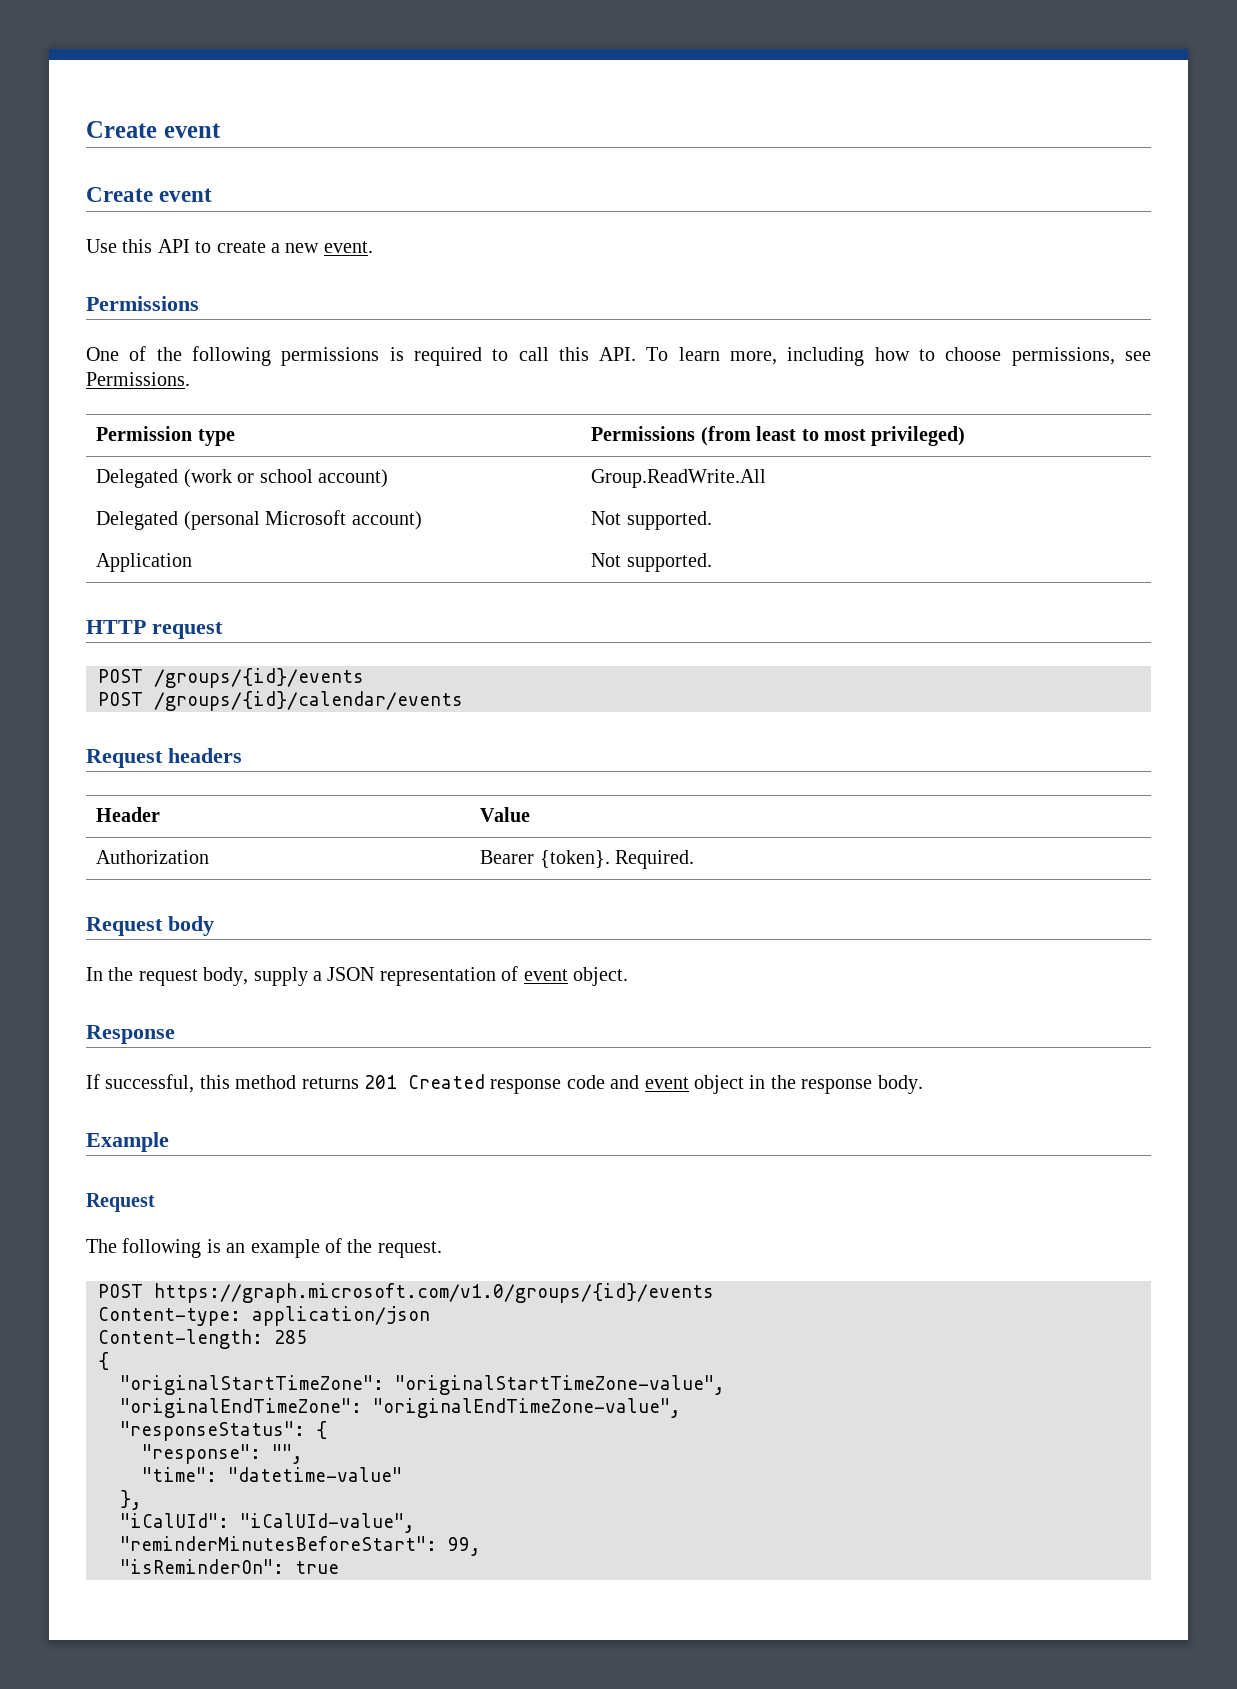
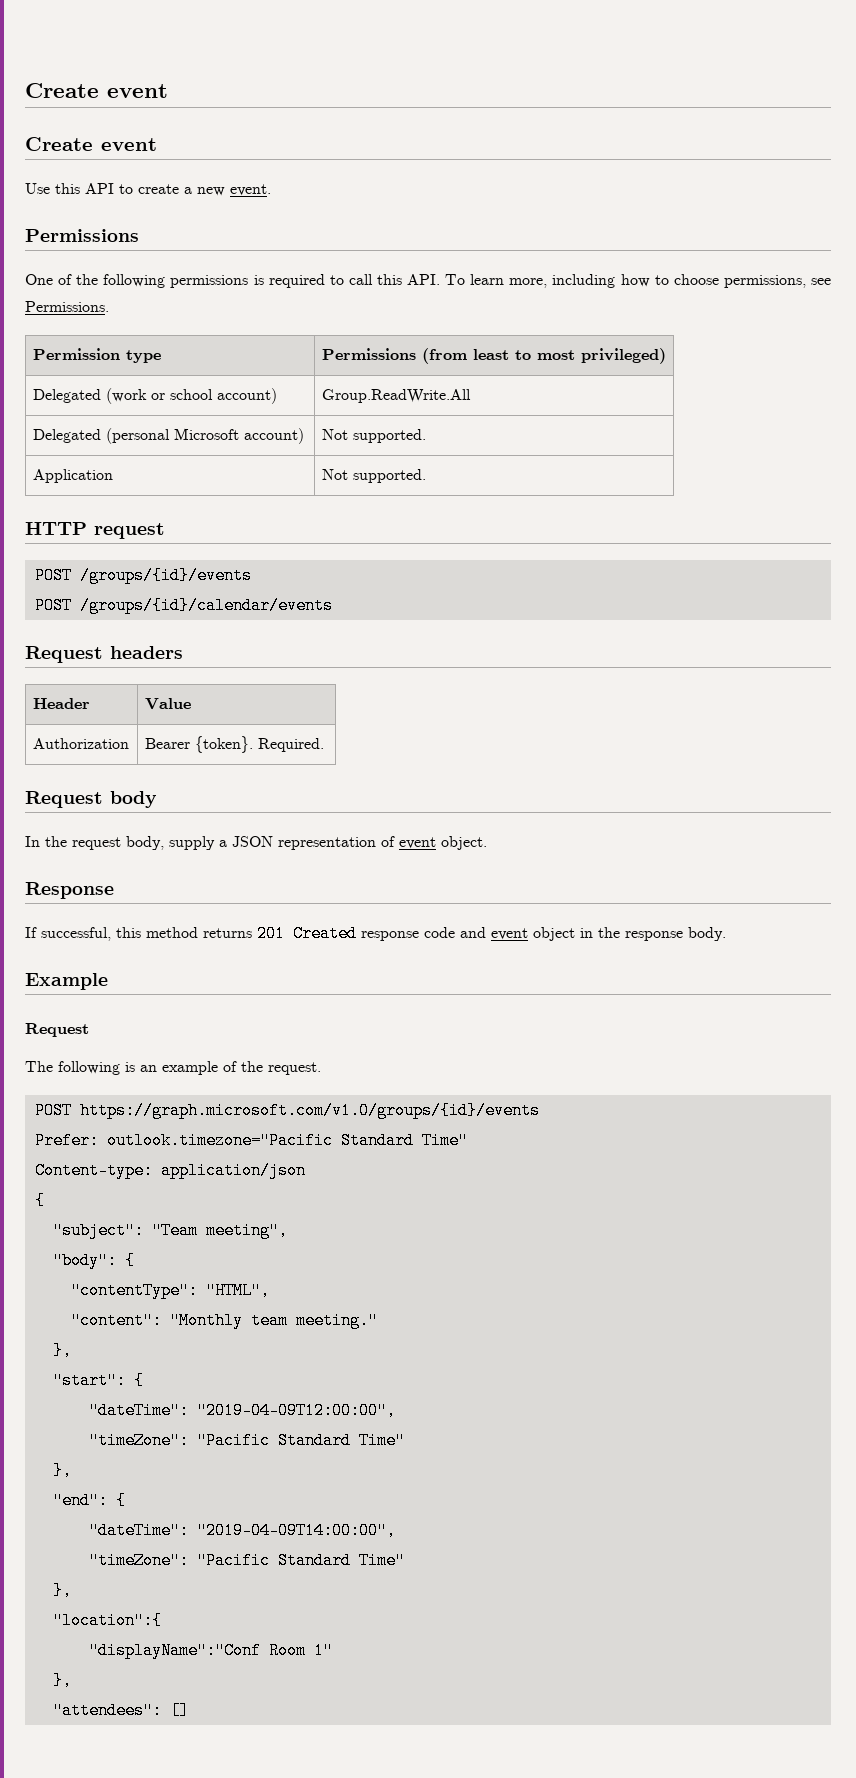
+ Prefer: outlook.timezone="Pacific Standard Time"
  Content-type: application/json
- Content-length: 285
  {
- "originalStartTimeZone": "originalStartTimeZone-value",
- "originalEndTimeZone": "originalEndTimeZone-value",
- "responseStatus": {
- "response": "",
- "time": "datetime-value"
+ "subject": "Team meeting",
+ "body": {
+ "contentType": "HTML",
+ "content": "Monthly team meeting."
  },
- "iCalUId": "iCalUId-value",
- "reminderMinutesBeforeStart": 99,
- "isReminderOn": true
+ "start": {
+ "dateTime": "2019-04-09T12:00:00",
+ "timeZone": "Pacific Standard Time"
+ },
+ "end": {
+ "dateTime": "2019-04-09T14:00:00",
+ "timeZone": "Pacific Standard Time"
+ },
+ "location":{
+ "displayName":"Conf Room 1"
+ },
+ "attendees": []

